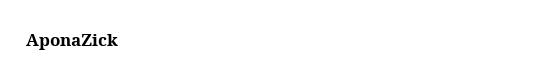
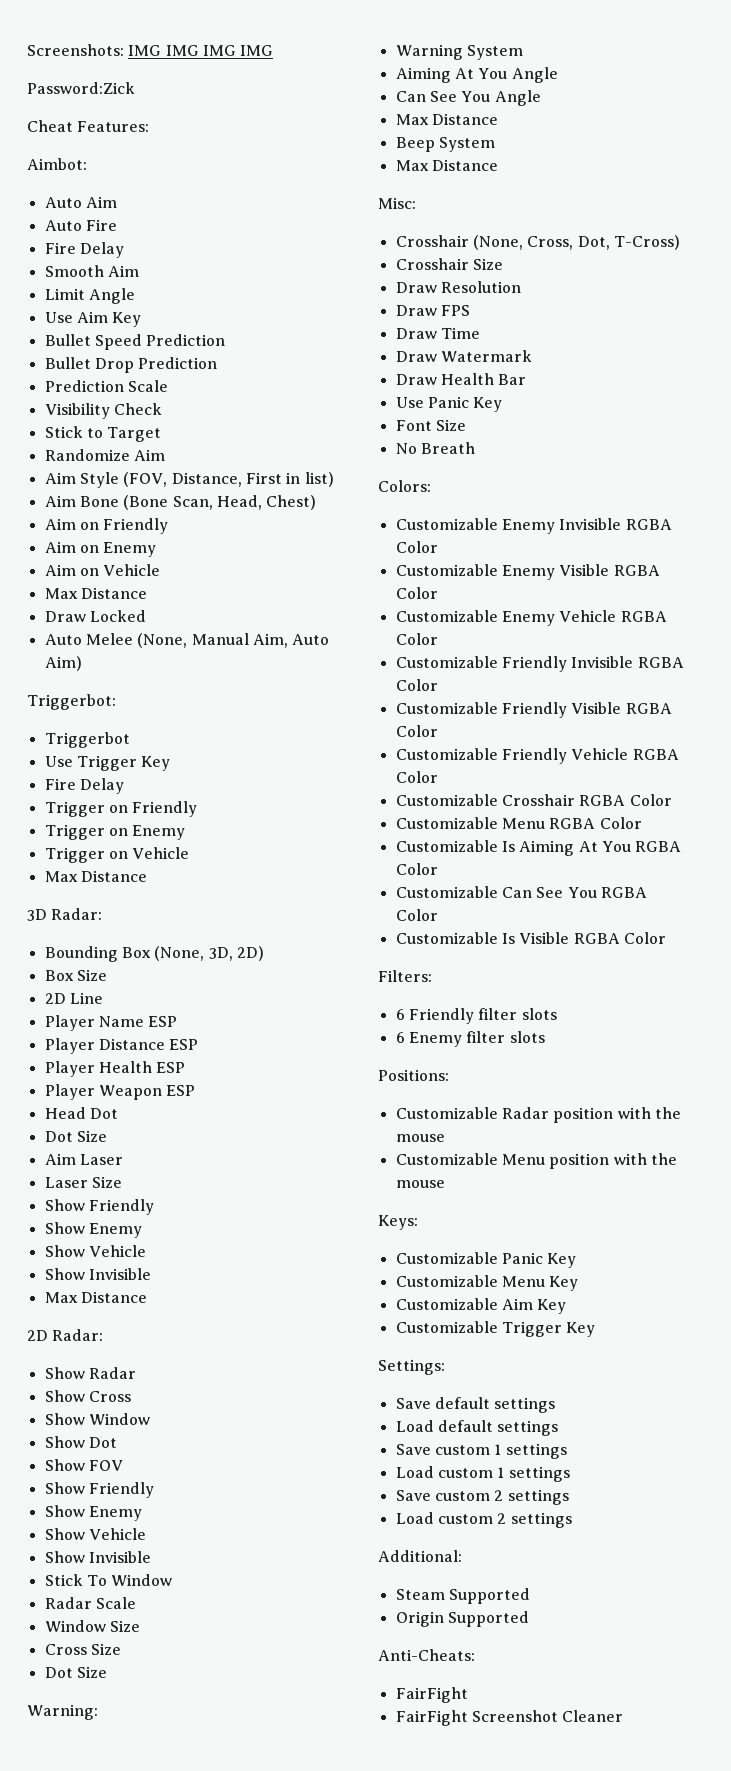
- AponaZick
+ Screenshots: IMG IMG IMG IMG
+ Password:Zick
+ Cheat Features:
+ Aimbot:
+ Auto Aim
+ Auto Fire
+ Fire Delay
+ Smooth Aim
+ Limit Angle
+ Use Aim Key
+ Bullet Speed Prediction
+ Bullet Drop Prediction
+ Prediction Scale
+ Visibility Check
+ Stick to Target
+ Randomize Aim
+ Aim Style (FOV, Distance, First in list)
+ Aim Bone (Bone Scan, Head, Chest)
+ Aim on Friendly
+ Aim on Enemy
+ Aim on Vehicle
+ Max Distance
+ Draw Locked
+ Auto Melee (None, Manual Aim, Auto Aim)
+ Triggerbot:
+ Triggerbot
+ Use Trigger Key
+ Fire Delay
+ Trigger on Friendly
+ Trigger on Enemy
+ Trigger on Vehicle
+ Max Distance
+ 3D Radar:
+ Bounding Box (None, 3D, 2D)
+ Box Size
+ 2D Line
+ Player Name ESP
+ Player Distance ESP
+ Player Health ESP
+ Player Weapon ESP
+ Head Dot
+ Dot Size
+ Aim Laser
+ Laser Size
+ Show Friendly
+ Show Enemy
+ Show Vehicle
+ Show Invisible
+ Max Distance
+ 2D Radar:
+ Show Radar
+ Show Cross
+ Show Window
+ Show Dot
+ Show FOV
+ Show Friendly
+ Show Enemy
+ Show Vehicle
+ Show Invisible
+ Stick To Window
+ Radar Scale
+ Window Size
+ Cross Size
+ Dot Size
+ Warning:
+ Warning System
+ Aiming At You Angle
+ Can See You Angle
+ Max Distance
+ Beep System
+ Max Distance
+ Misc:
+ Crosshair (None, Cross, Dot, T-Cross)
+ Crosshair Size
+ Draw Resolution
+ Draw FPS
+ Draw Time
+ Draw Watermark
+ Draw Health Bar
+ Use Panic Key
+ Font Size
+ No Breath
+ Colors:
+ Customizable Enemy Invisible RGBA Color
+ Customizable Enemy Visible RGBA Color
+ Customizable Enemy Vehicle RGBA Color
+ Customizable Friendly Invisible RGBA Color
+ Customizable Friendly Visible RGBA Color
+ Customizable Friendly Vehicle RGBA Color
+ Customizable Crosshair RGBA Color
+ Customizable Menu RGBA Color
+ Customizable Is Aiming At You RGBA Color
+ Customizable Can See You RGBA Color
+ Customizable Is Visible RGBA Color
+ Filters:
+ 6 Friendly filter slots
+ 6 Enemy filter slots
+ Positions:
+ Customizable Radar position with the mouse
+ Customizable Menu position with the mouse
+ Keys:
+ Customizable Panic Key
+ Customizable Menu Key
+ Customizable Aim Key
+ Customizable Trigger Key
+ Settings:
+ Save default settings
+ Load default settings
+ Save custom 1 settings
+ Load custom 1 settings
+ Save custom 2 settings
+ Load custom 2 settings
+ Additional:
+ Steam Supported
+ Origin Supported
+ Anti-Cheats:
+ FairFight
+ FairFight Screenshot Cleaner

